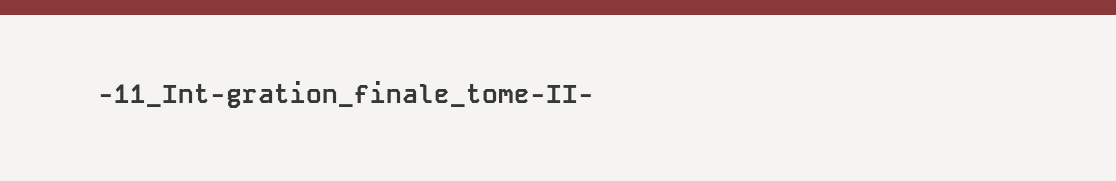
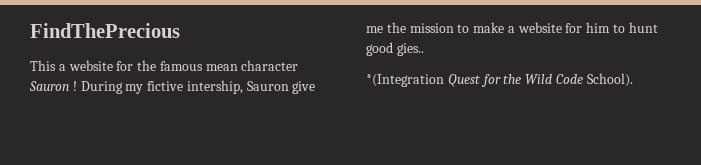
- -11_Int-gration_finale_tome-II-
+ FindThePrecious
+ This a website for the famous mean character Sauron ! During my fictive intership, Sauron give me the mission to make a website for him to hunt good gies..
+ *(Integration Quest for the Wild Code School).

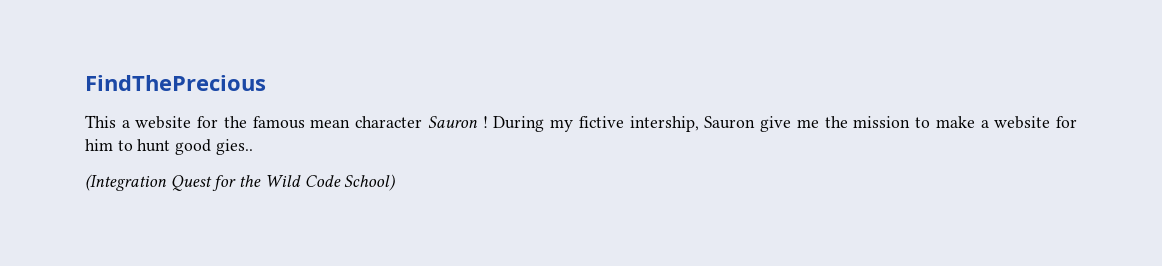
- *(Integration Quest for the Wild Code School).
+ (Integration Quest for the Wild Code School)

